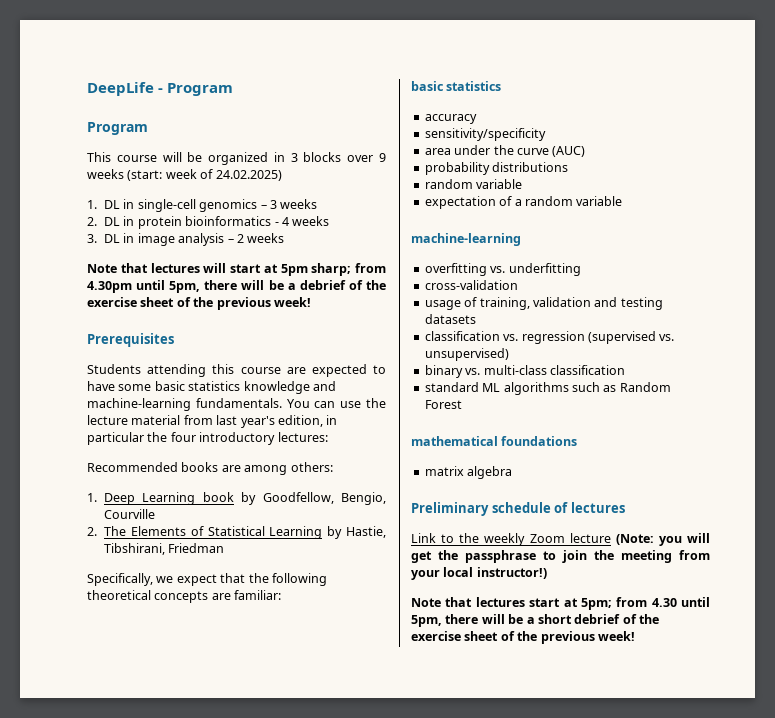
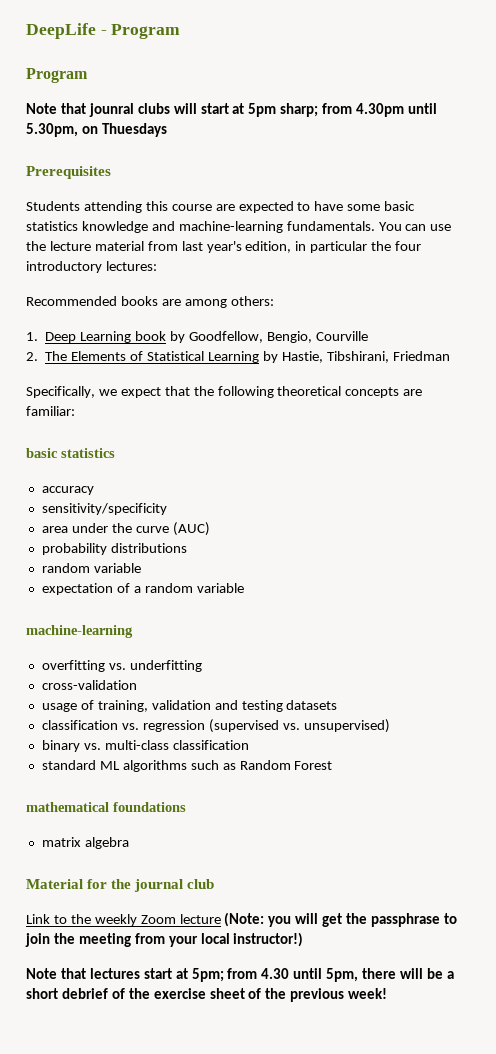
- This course will be organized in 3 blocks over 9 weeks (start: week of 24.02.2025)
- 1. DL in single-cell genomics – 3 weeks
- 2. DL in protein bioinformatics - 4 weeks
- 3. DL in image analysis – 2 weeks
- Note that lectures will start at 5pm sharp; from 4.30pm until 5pm, there will be a debrief of the exercise sheet of the previous week!
+ Note that jounral clubs will start at 5pm sharp; from 4.30pm until 5.30pm, on Thuesdays
- Preliminary schedule of lectures
+ Material for the journal club

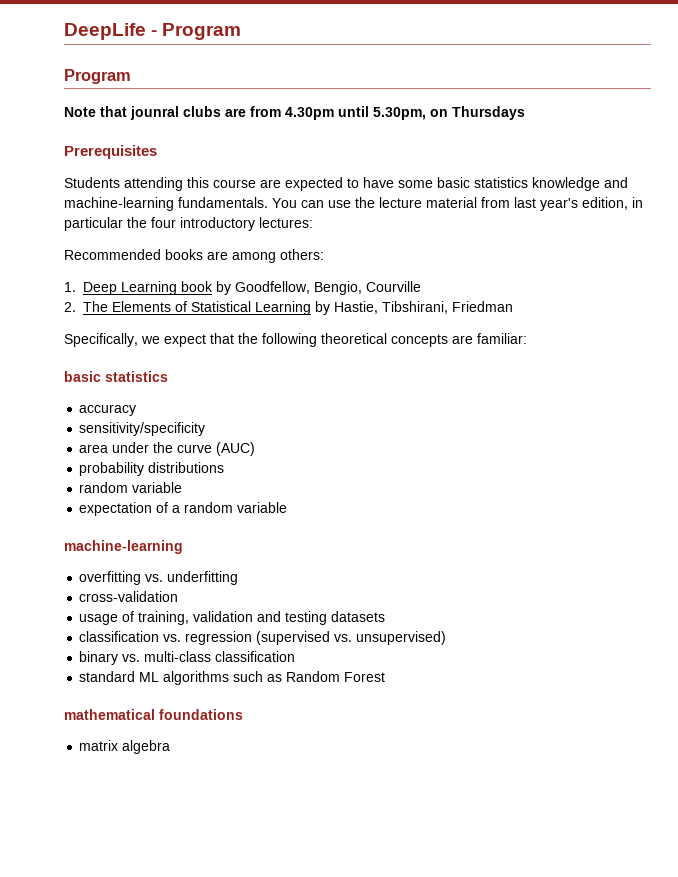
- Note that jounral clubs will start at 5pm sharp; from 4.30pm until 5.30pm, on Thuesdays
+ Note that jounral clubs are from 4.30pm until 5.30pm, on Thursdays
- Material for the journal club
- Link to the weekly Zoom lecture (Note: you will get the passphrase to join the meeting from your local instructor!)
- Note that lectures start at 5pm; from 4.30 until 5pm, there will be a short debrief of the exercise sheet of the previous week!

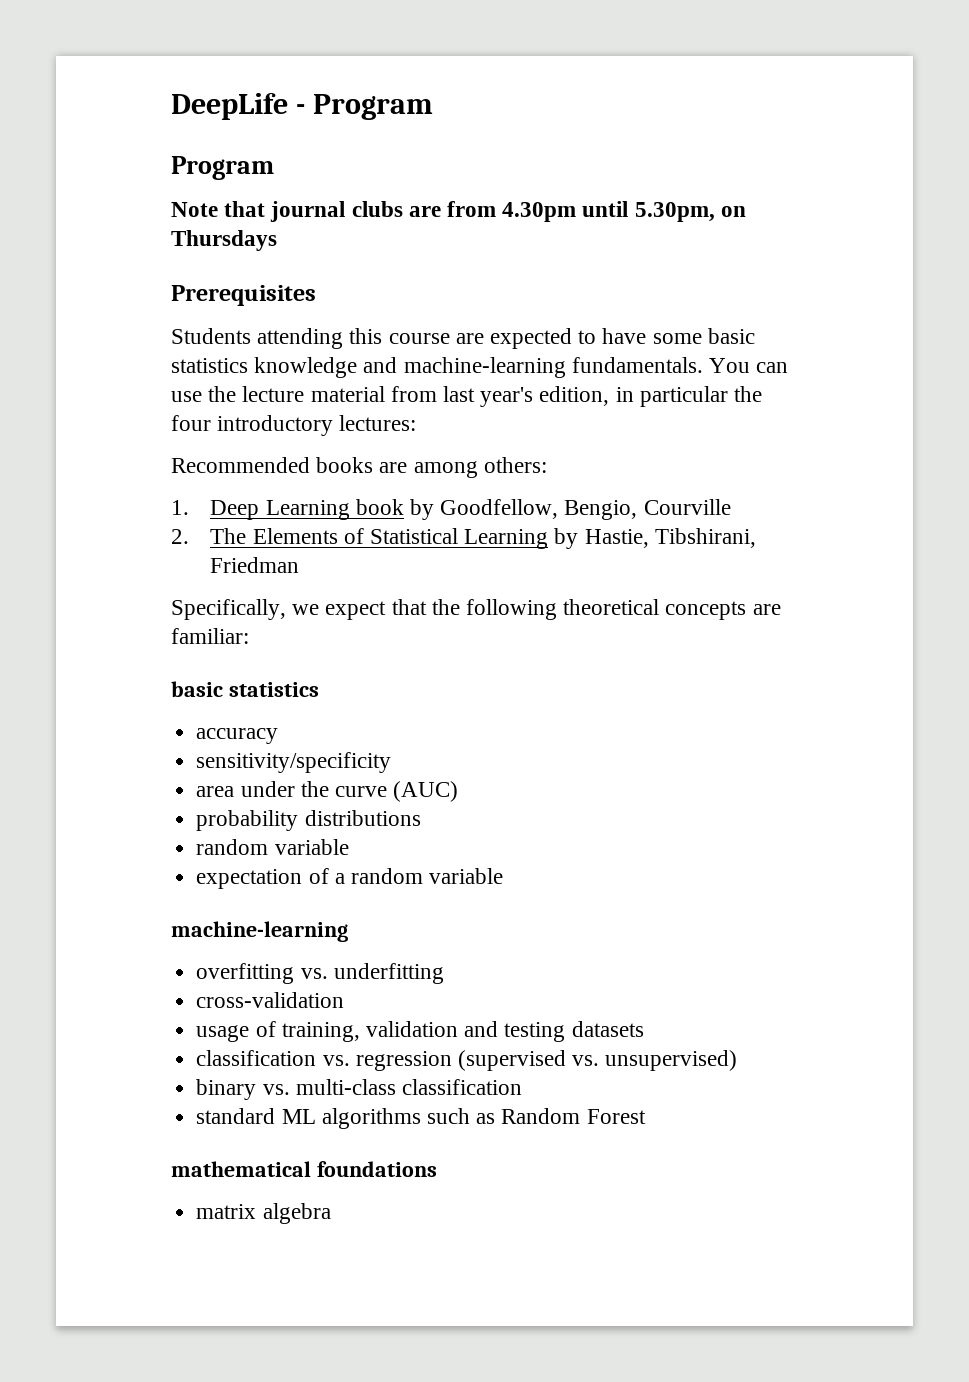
- Note that jounral clubs are from 4.30pm until 5.30pm, on Thursdays
+ Note that journal clubs are from 4.30pm until 5.30pm, on Thursdays

